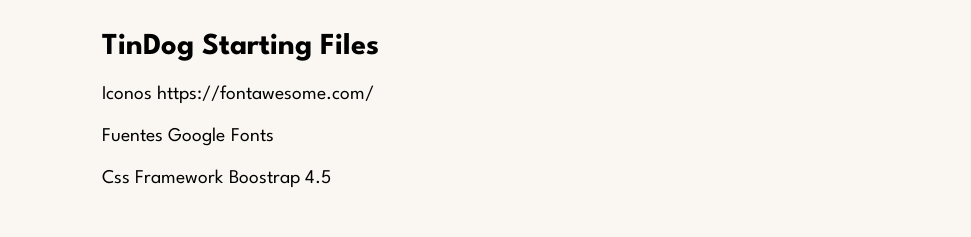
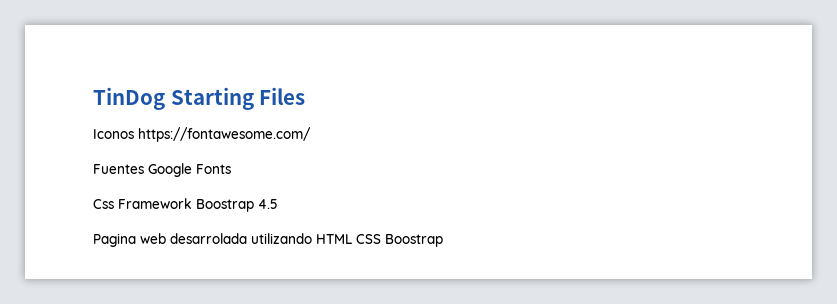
+ Pagina web desarrolada utilizando HTML CSS Boostrap

